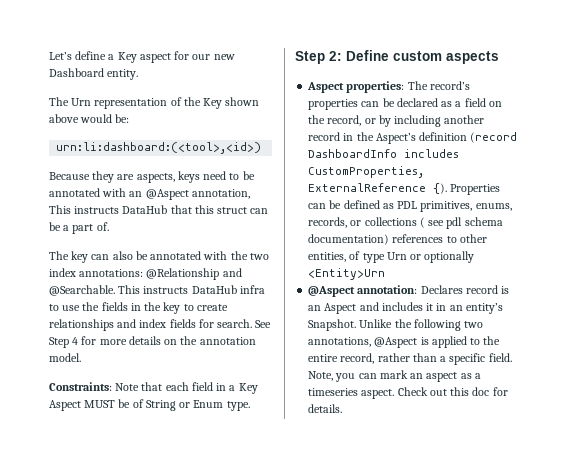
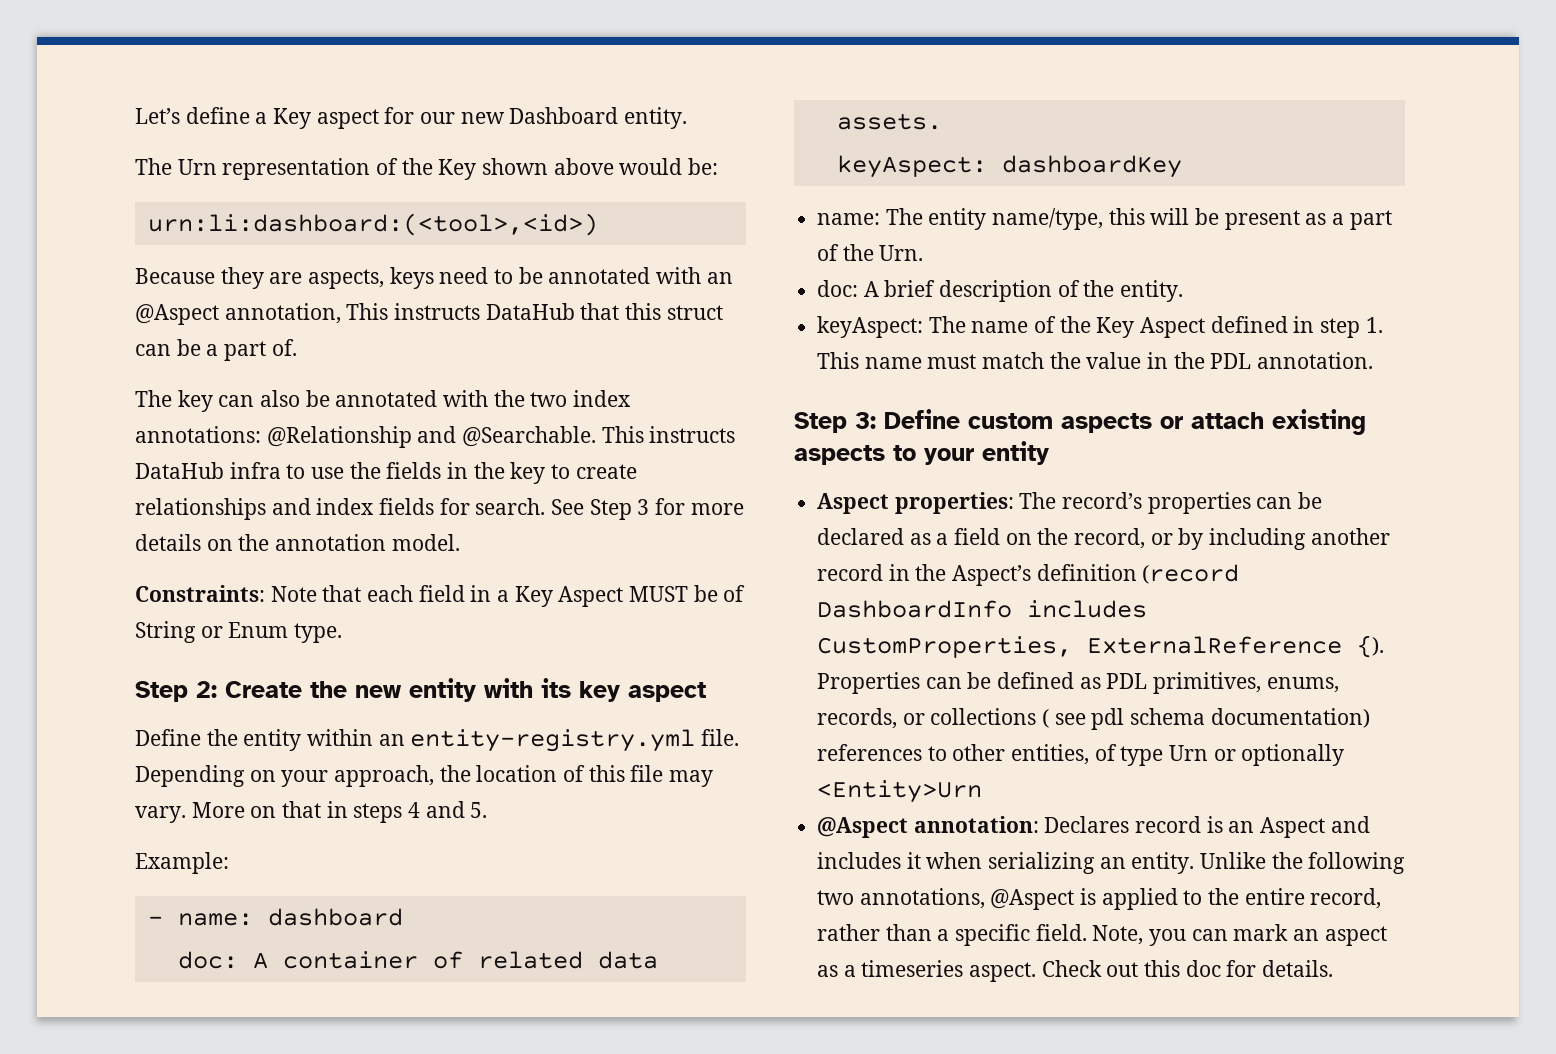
- See Step 4 for more details on the annotation model.
+ See Step 3 for more details on the annotation model.
- Step 2: Define custom aspects
+ Step 2: Create the new entity with its key aspect
+ Define the entity within an entity-registry.yml file. Depending on your approach, the location of this file may vary. More on that in steps 4 and 5.
+ Example:
+ - name: dashboard
+ doc: A container of related data assets.
+ keyAspect: dashboardKey
+ name: The entity name/type, this will be present as a part of the Urn.
+ doc: A brief description of the entity.
+ keyAspect: The name of the Key Aspect defined in step 1. This name must match the value in the PDL annotation.
+ Step 3: Define custom aspects or attach existing aspects to your entity
- @Aspect annotation: Declares record is an Aspect and includes it in an entity’s Snapshot.
+ @Aspect annotation: Declares record is an Aspect and includes it when serializing an entity.

